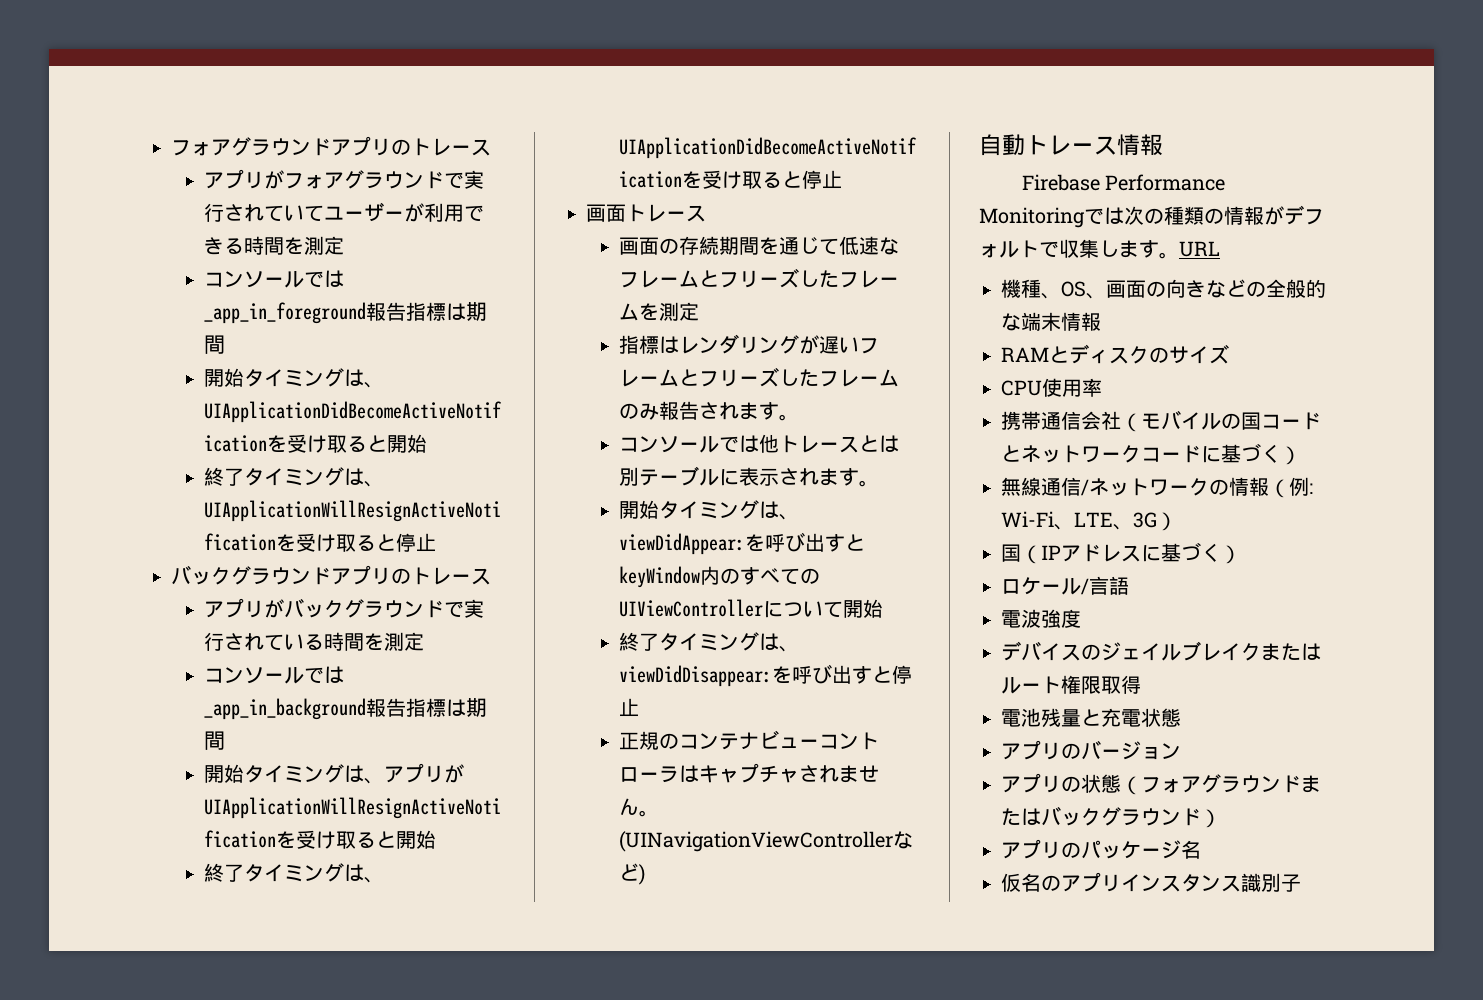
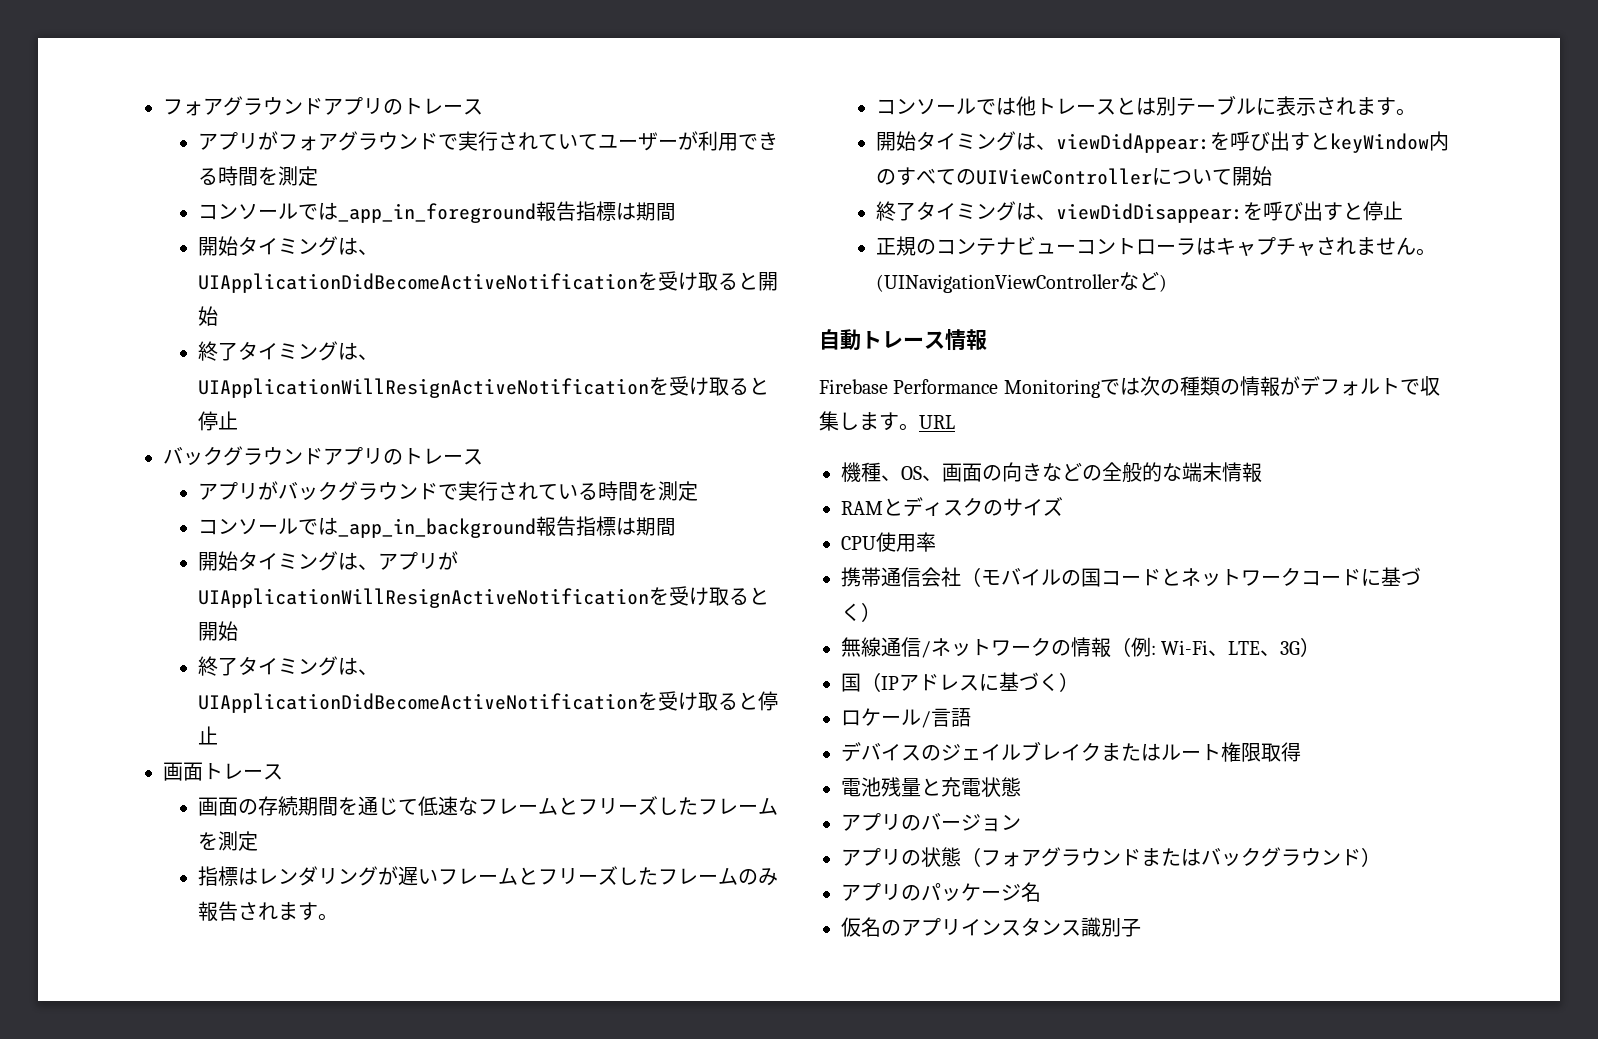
- 電波強度

